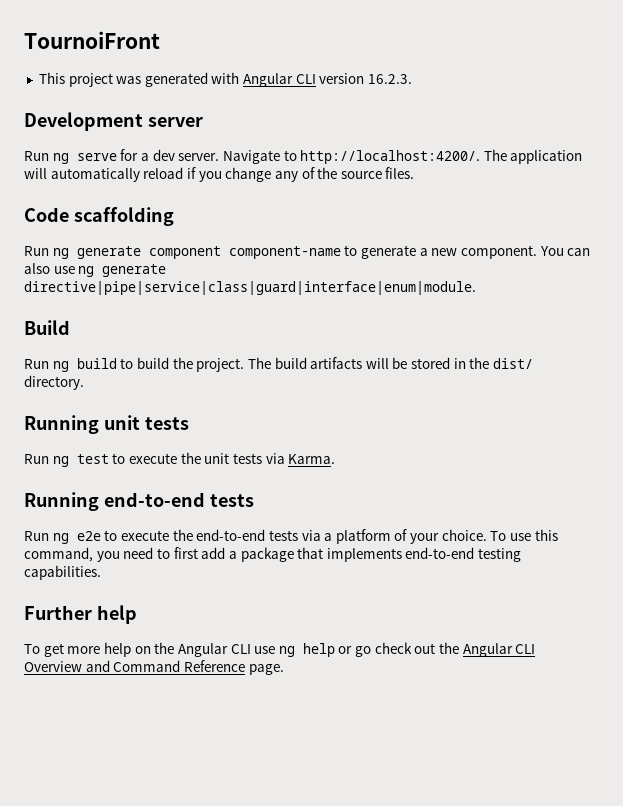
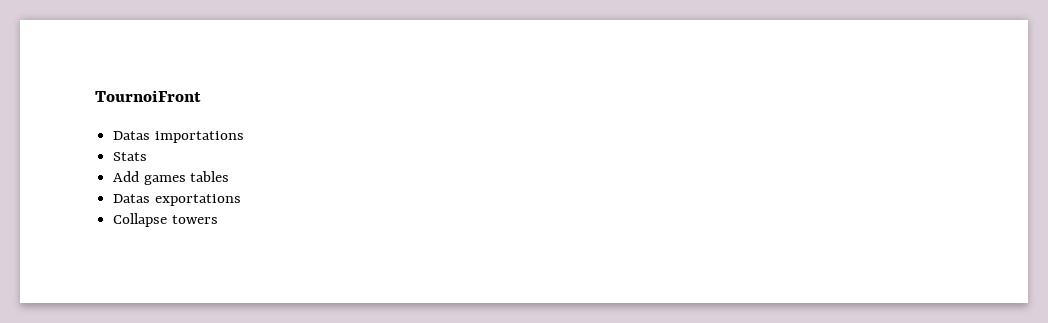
- This project was generated with Angular CLI version 16.2.3.
- Development server
- Run ng serve for a dev server. Navigate to http://localhost:4200/. The application will automatically reload if you change any of the source files.
- Code scaffolding
- Run ng generate component component-name to generate a new component. You can also use ng generate directive|pipe|service|class|guard|interface|enum|module.
- Build
- Run ng build to build the project. The build artifacts will be stored in the dist/ directory.
- Running unit tests
- Run ng test to execute the unit tests via Karma.
- Running end-to-end tests
- Run ng e2e to execute the end-to-end tests via a platform of your choice. To use this command, you need to first add a package that implements end-to-end testing capabilities.
- Further help
- To get more help on the Angular CLI use ng help or go check out the Angular CLI Overview and Command Reference page.
+ Datas importations
+ Stats
+ Add games tables
+ Datas exportations
+ Collapse towers

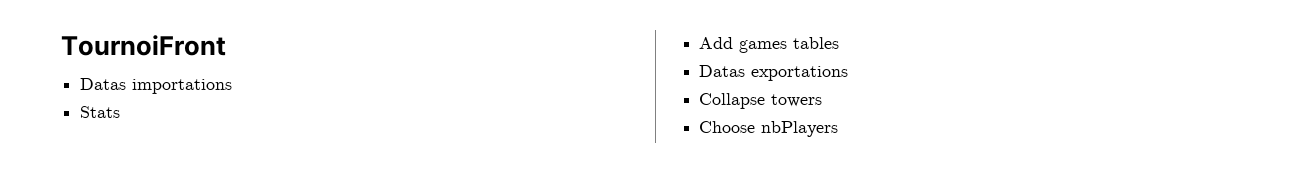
+ Choose nbPlayers

